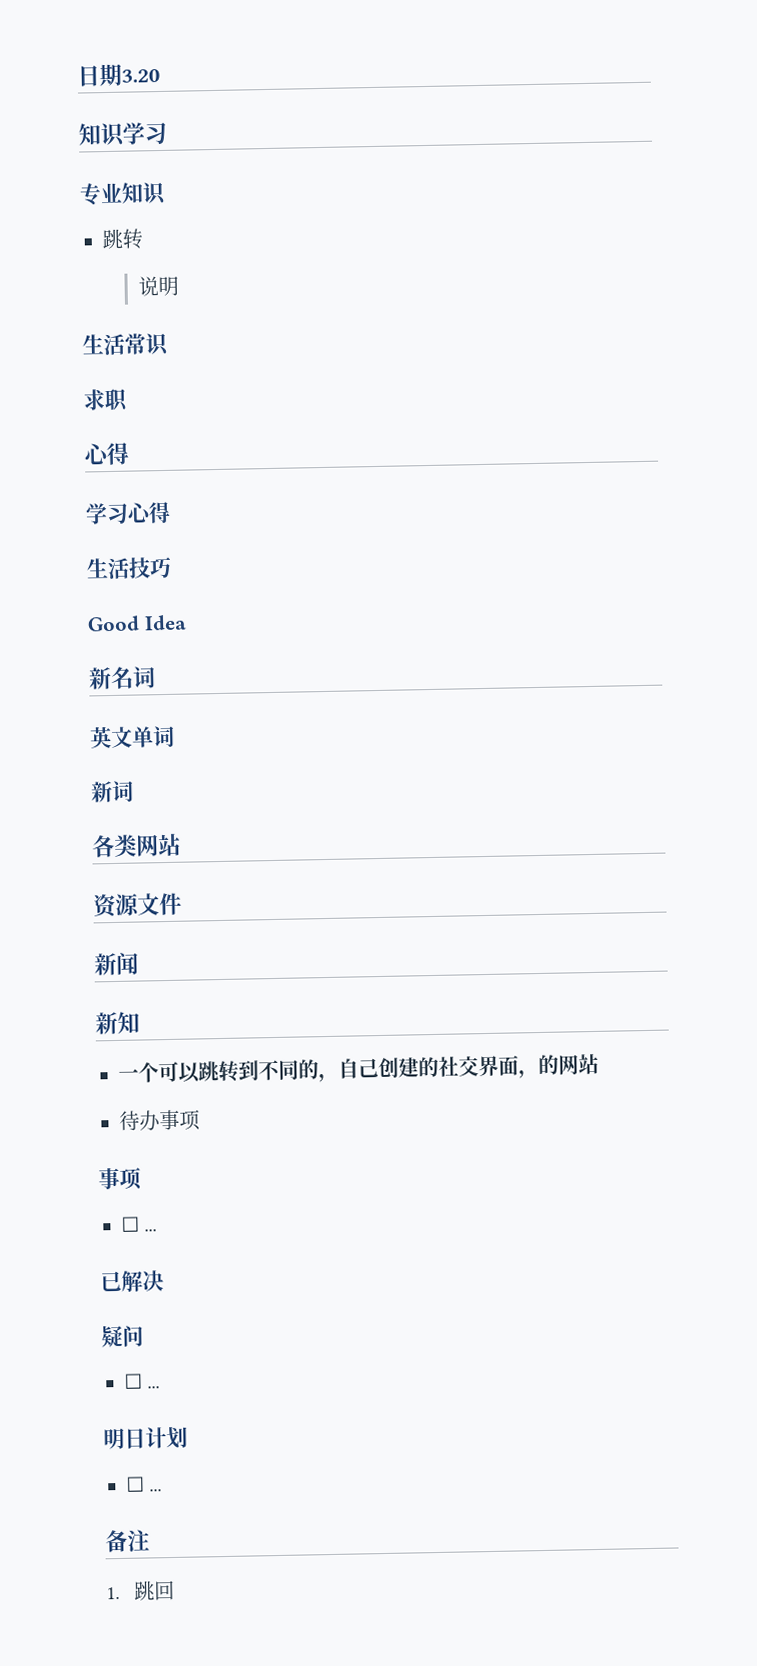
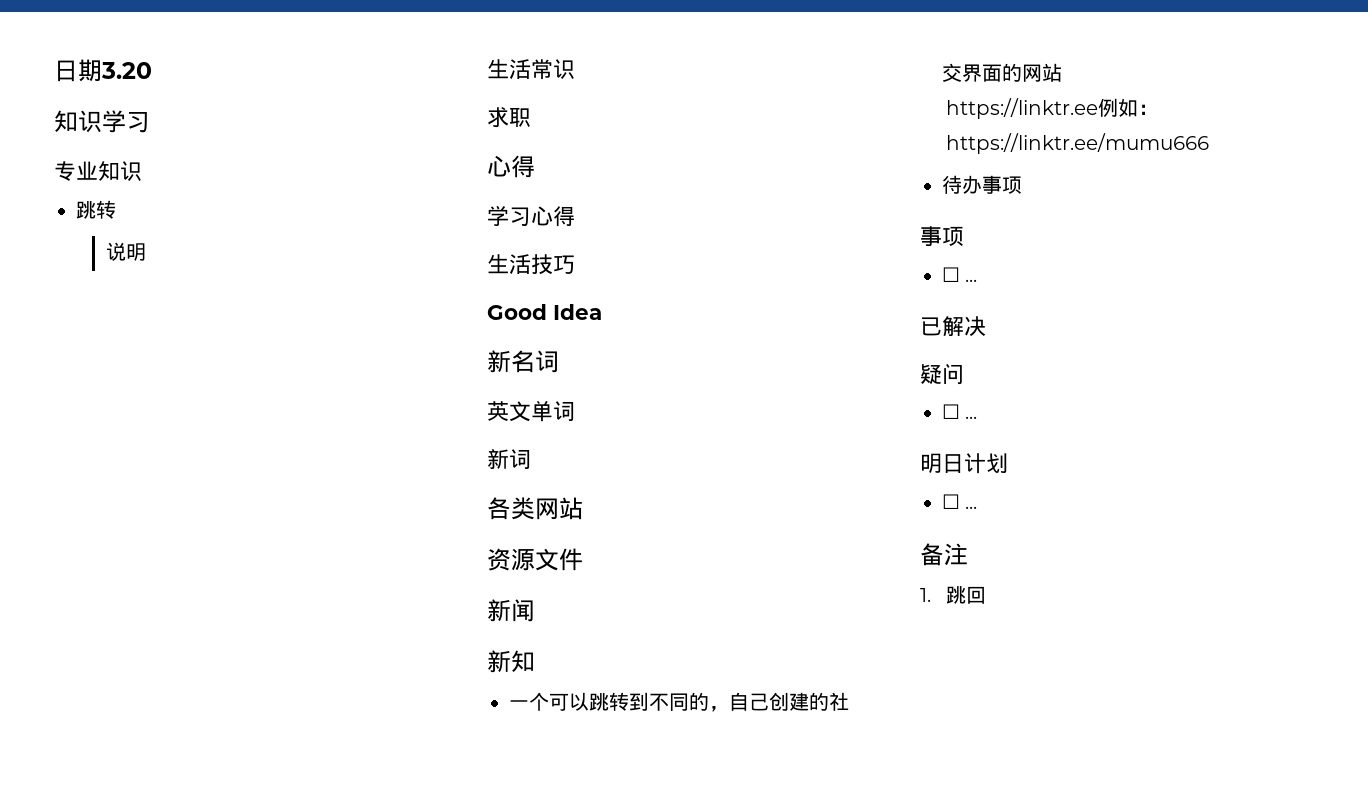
- 一个可以跳转到不同的，自己创建的社交界面，的网站
+ 一个可以跳转到不同的，自己创建的社交界面的网站
+ https://linktr.ee例如：https://linktr.ee/mumu666

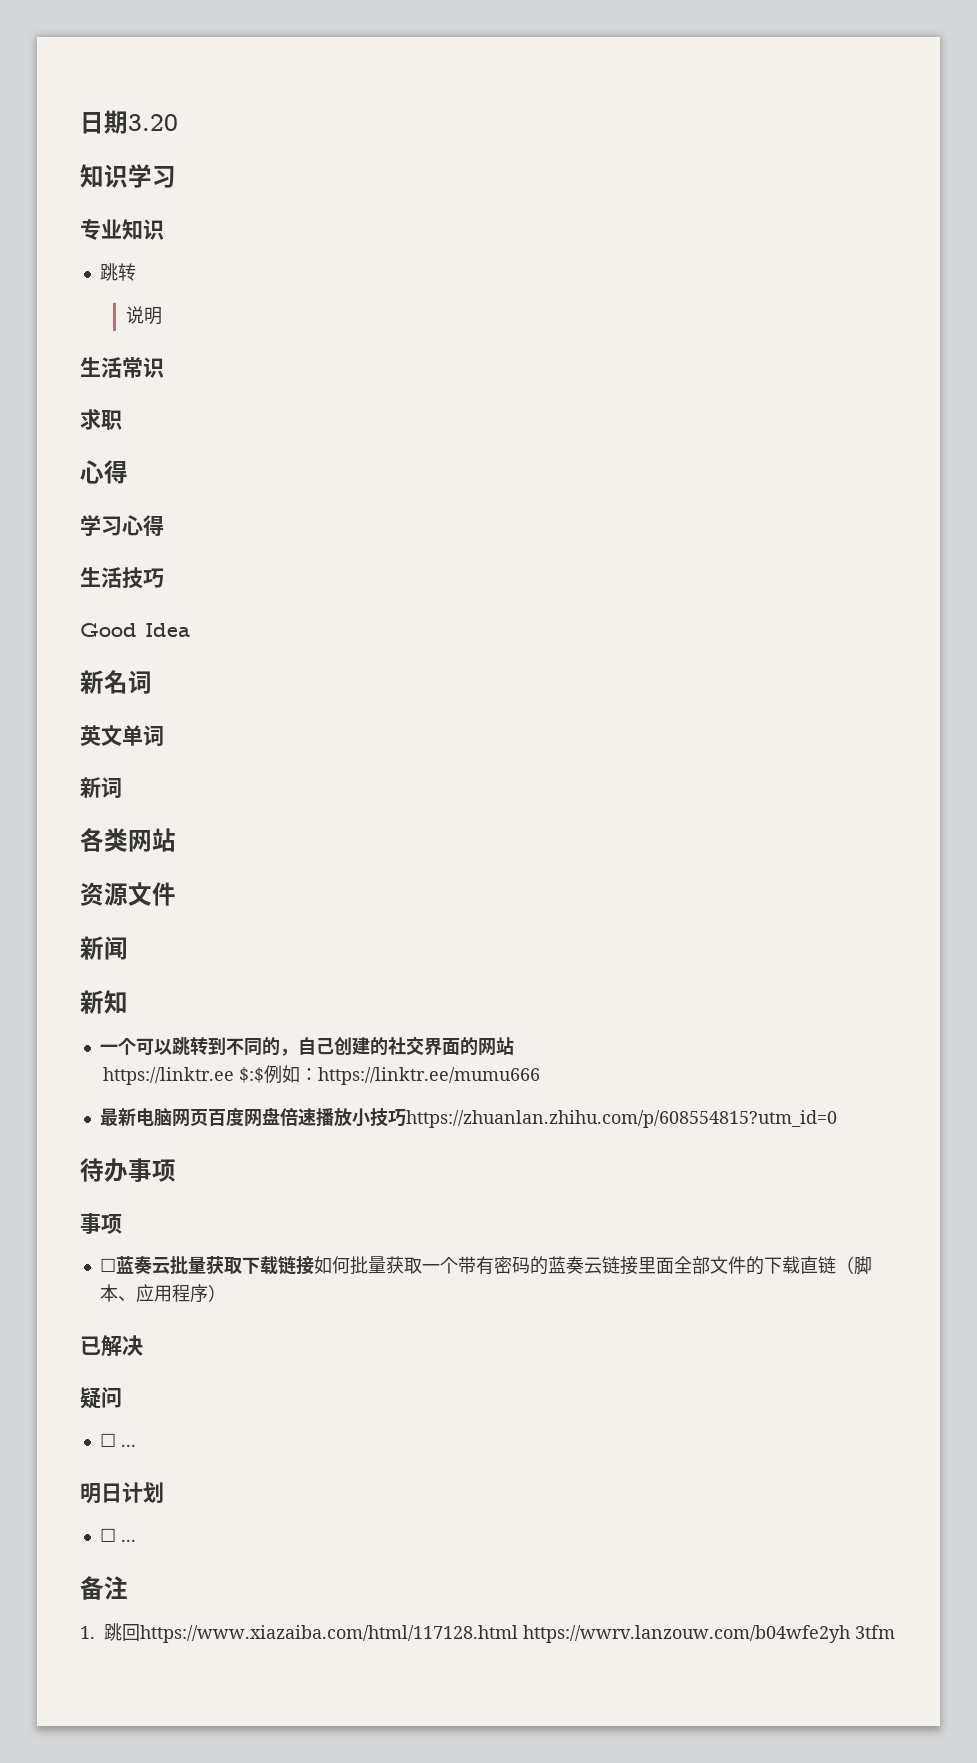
- https://linktr.ee例如：https://linktr.ee/mumu666
+ https://linktr.ee $:$例如：https://linktr.ee/mumu666
+ 最新电脑网页百度网盘倍速播放小技巧https://zhuanlan.zhihu.com/p/608554815?utm_id=0
  待办事项
  事项
- ☐ ...
+ ☐蓝奏云批量获取下载链接如何批量获取一个带有密码的蓝奏云链接里面全部文件的下载直链（脚本、应用程序）
- 1.跳回
+ 1.跳回https://www.xiazaiba.com/html/117128.html https://wwrv.lanzouw.com/b04wfe2yh 3tfm

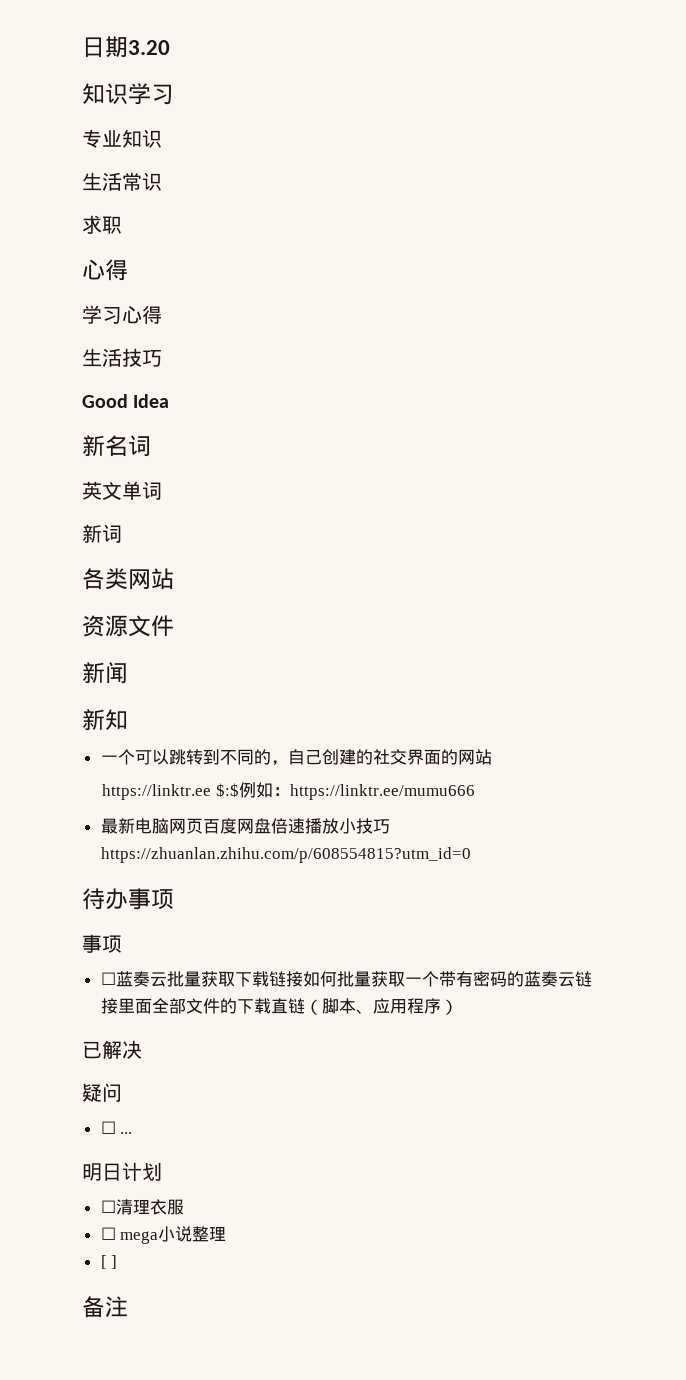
  专业知识
- 跳转
- 说明
  明日计划
- ☐ ...
+ ☐清理衣服
+ ☐ mega小说整理
+ [ ]
  备注
- 1.跳回https://www.xiazaiba.com/html/117128.html https://wwrv.lanzouw.com/b04wfe2yh 3tfm

